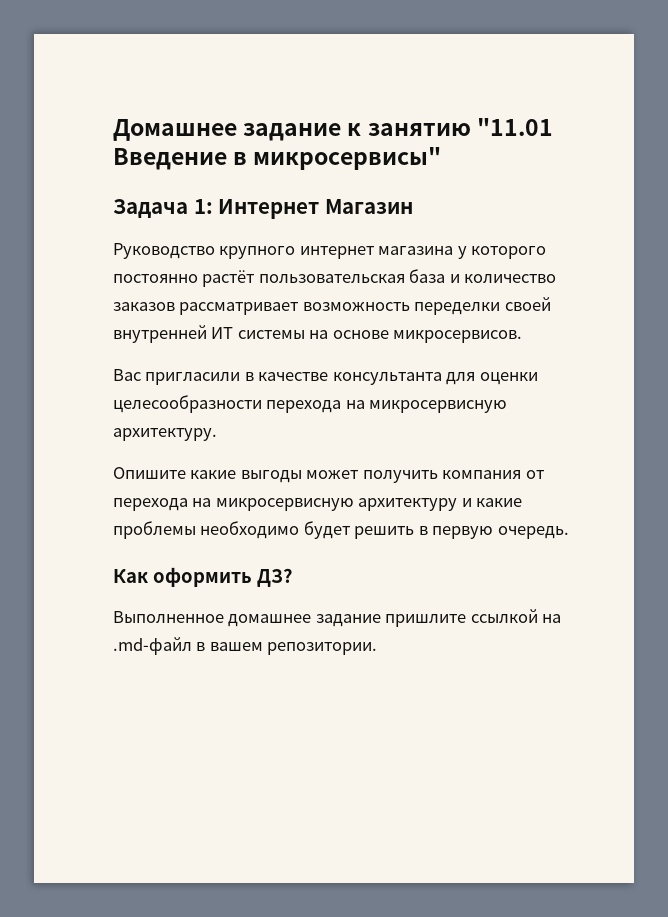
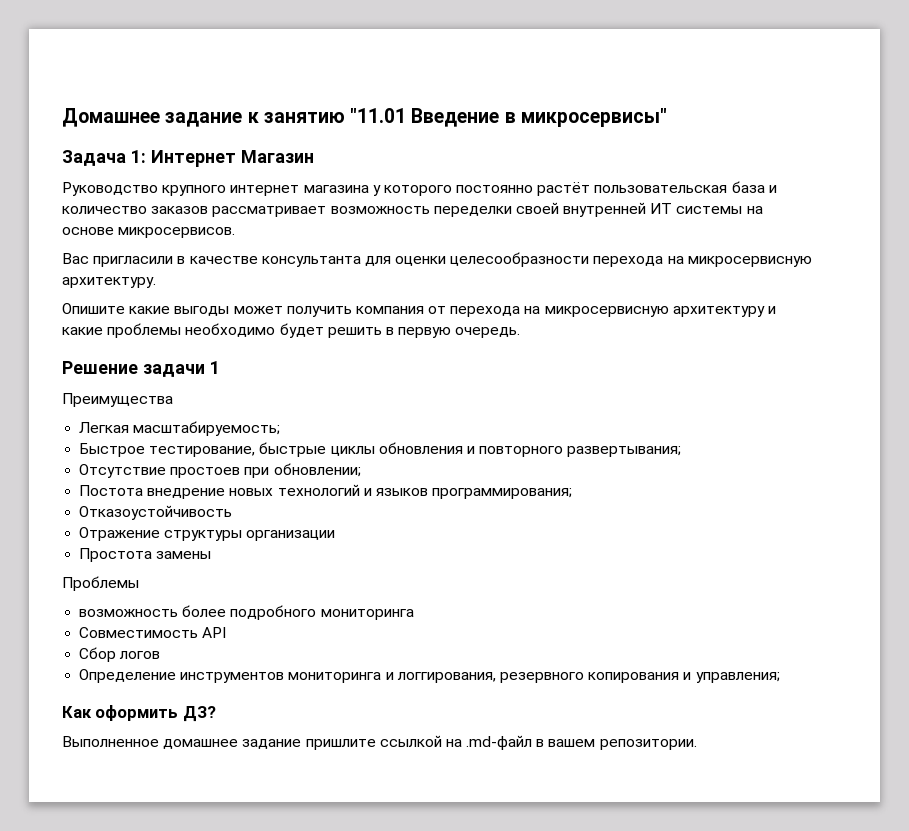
+ Решение задачи 1
+ Преимущества
+ Легкая масштабируемость;
+ Быстрое тестирование, быстрые циклы обновления и повторного развертывания;
+ Отсутствие простоев при обновлении;
+ Постота внедрение новых технологий и языков программирования;
+ Отказоустойчивость
+ Отражение структуры организации
+ Простота замены
+ Проблемы
+ возможность более подробного мониторинга
+ Совместимость API
+ Cбор логов
+ Определение инструментов мониторинга и логгирования, резервного копирования и управления;

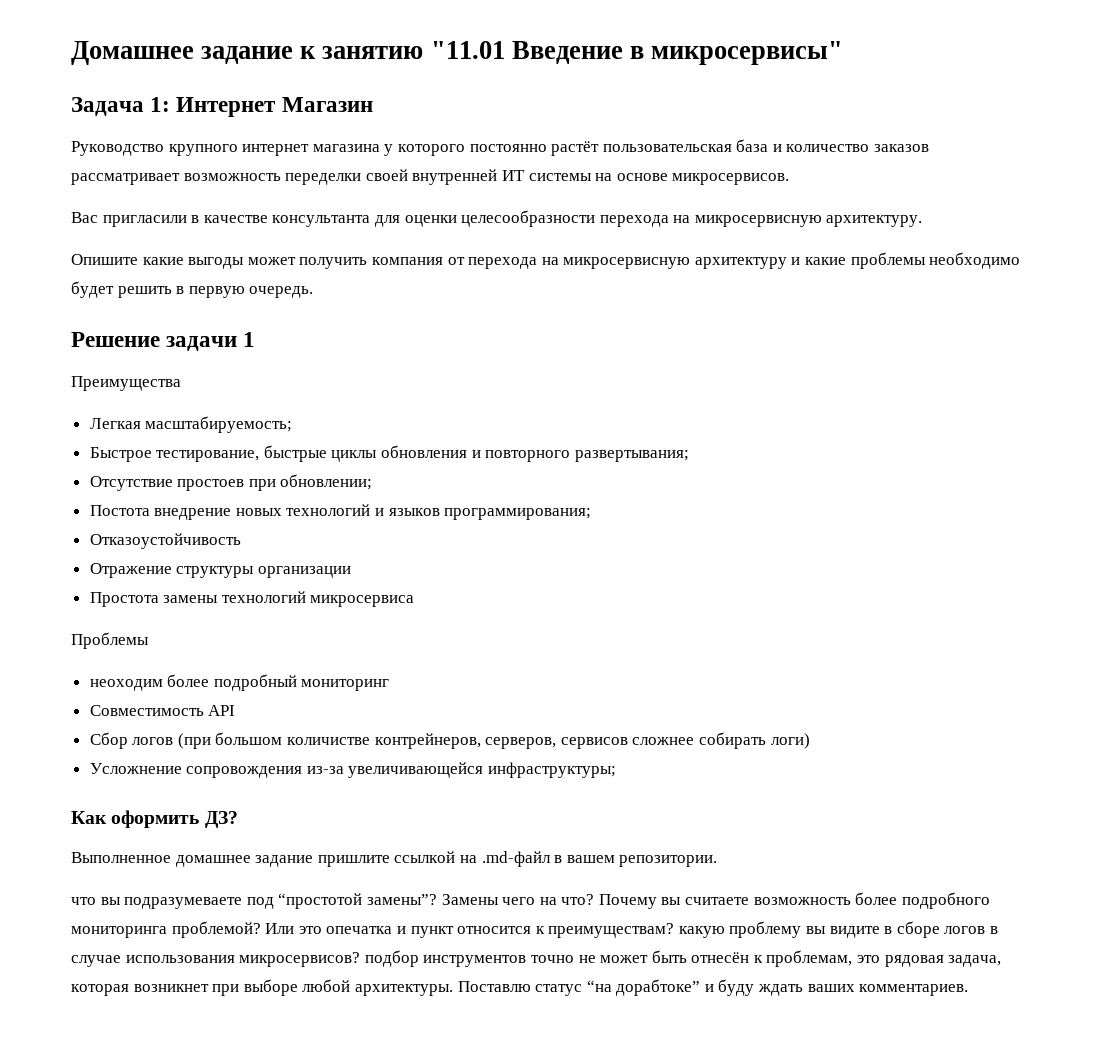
- Простота замены
+ Простота замены технологий микросервиса
- возможность более подробного мониторинга
+ неоходим более подробный мониторинг
- Cбор логов
- Определение инструментов мониторинга и логгирования, резервного копирования и управления;
+ Cбор логов (при большом количистве контрейнеров, серверов, сервисов сложнее собирать логи)
+ Усложнение сопровождения из-за увеличивающейся инфраструктуры;
+ что вы подразумеваете под “простотой замены”? Замены чего на что? Почему вы считаете возможность более подробного мониторинга проблемой? Или это опечатка и пункт относится к преимуществам? какую проблему вы видите в сборе логов в случае использования микросервисов? подбор инструментов точно не может быть отнесён к проблемам, это рядовая задача, которая возникнет при выборе любой архитектуры. Поставлю статус “на дорабтоке” и буду ждать ваших комментариев.

